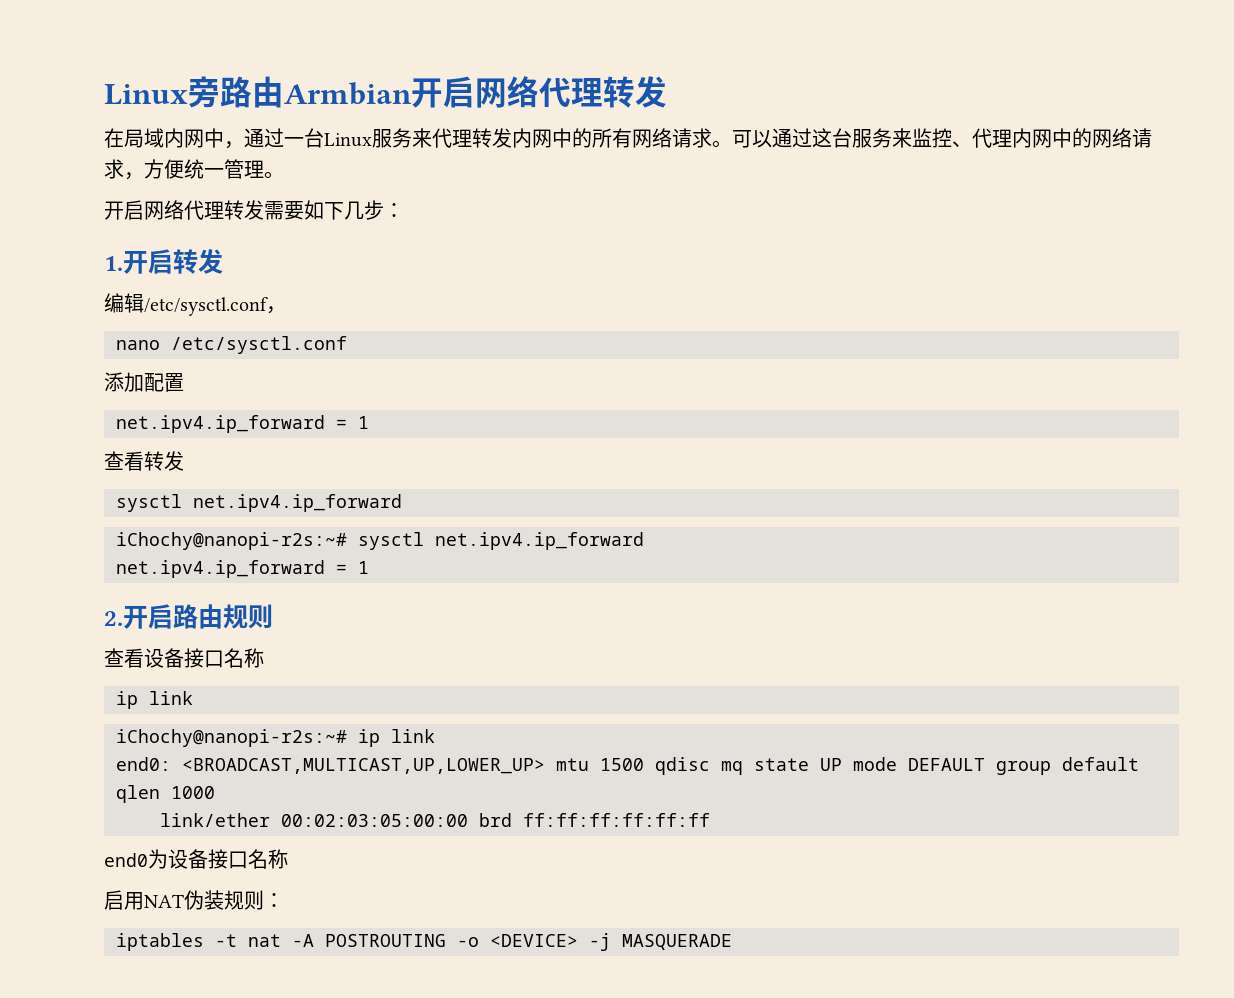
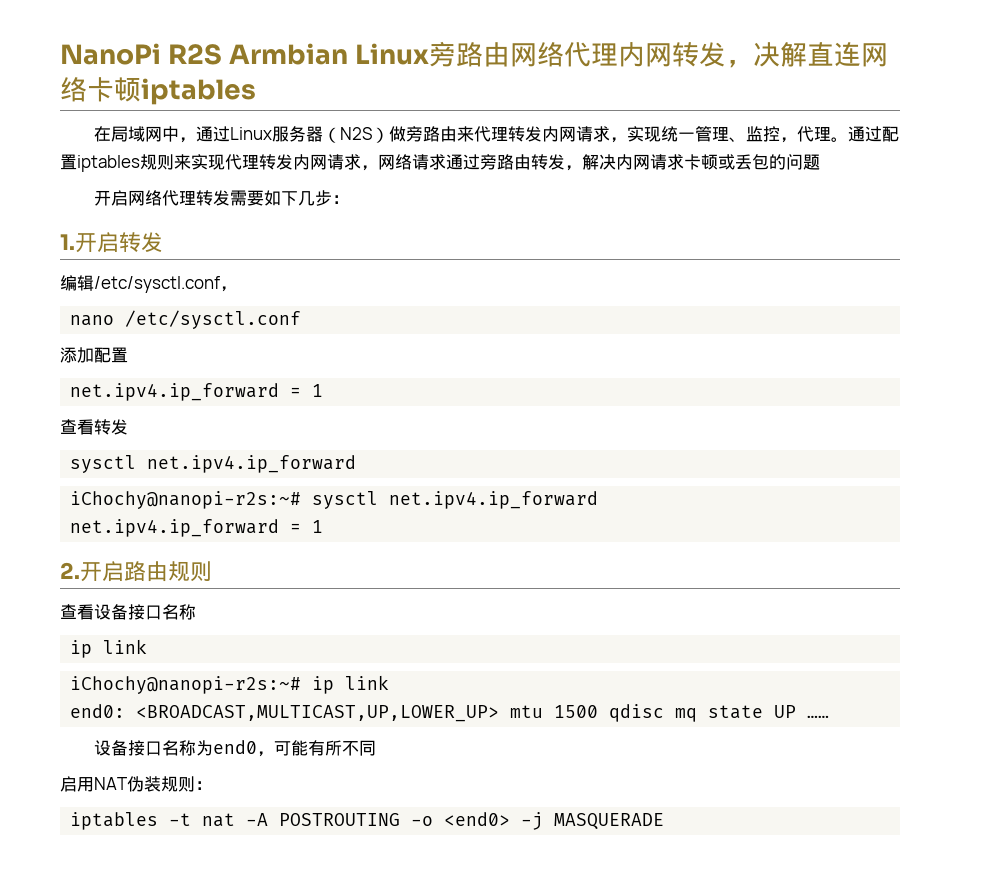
- Linux旁路由Armbian开启网络代理转发
+ NanoPi R2S Armbian Linux旁路由网络代理内网转发，决解直连网络卡顿iptables
- 在局域内网中，通过一台Linux服务来代理转发内网中的所有网络请求。可以通过这台服务来监控、代理内网中的网络请求，方便统一管理。
+ 在局域网中，通过Linux服务器（N2S）做旁路由来代理转发内网请求，实现统一管理、监控，代理。通过配置iptables规则来实现代理转发内网请求，网络请求通过旁路由转发，解决内网请求卡顿或丢包的问题
- end0: <BROADCAST,MULTICAST,UP,LOWER_UP> mtu 1500 qdisc mq state UP mode DEFAULT group default qlen 1000
- link/ether 00:02:03:05:00:00 brd ff:ff:ff:ff:ff:ff
- end0为设备接口名称
+ end0: <BROADCAST,MULTICAST,UP,LOWER_UP> mtu 1500 qdisc mq state UP ……
+ 设备接口名称为end0，可能有所不同
- iptables -t nat -A POSTROUTING -o <DEVICE> -j MASQUERADE
+ iptables -t nat -A POSTROUTING -o <end0> -j MASQUERADE

